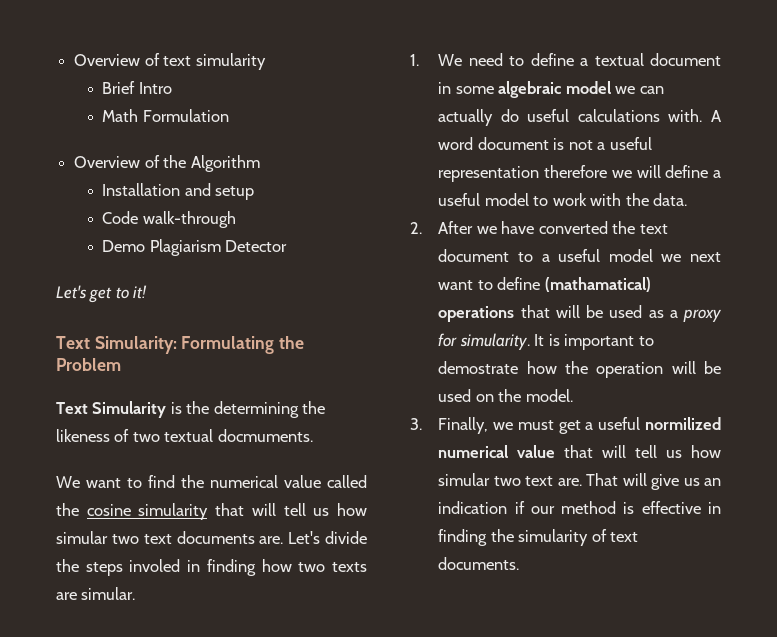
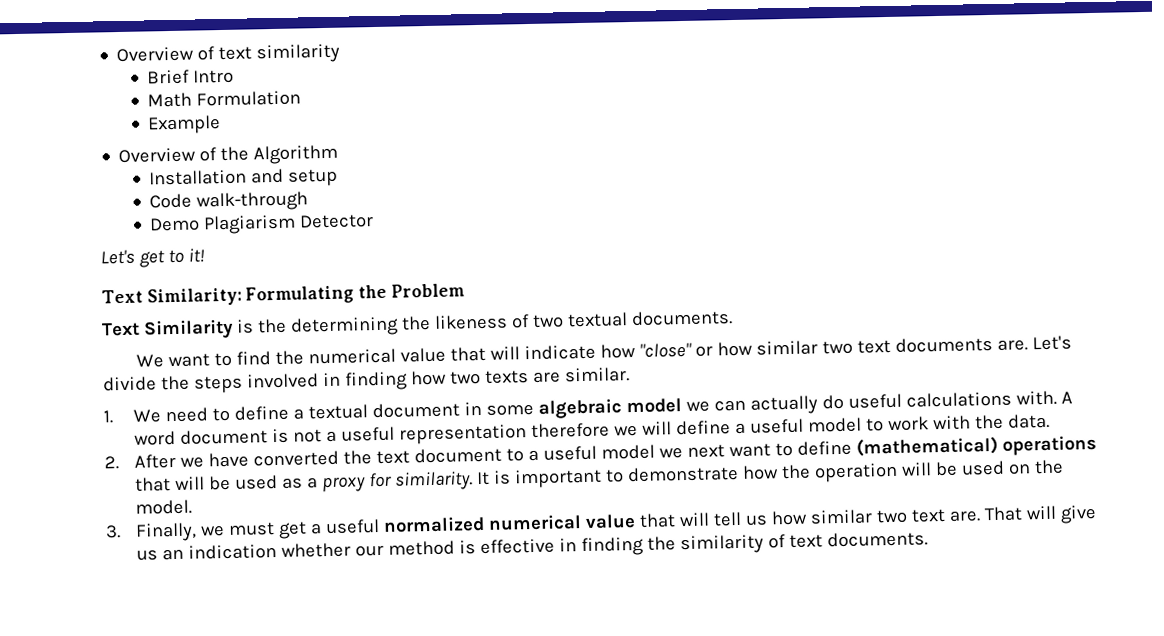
- Overview of text simularity
+ Overview of text similarity
+ Example
- Text Simularity: Formulating the Problem
+ Text Similarity: Formulating the Problem
- Text Simularity is the determining the likeness of two textual docmuments.
+ Text Similarity is the determining the likeness of two textual documents.
- We want to find the numerical value called the cosine simularity that will tell us how simular two text documents are.
+ We want to find the numerical value that will indicate how "close" or how similar two text documents are.
- Let's divide the steps involed in finding how two texts are simular.
+ Let's divide the steps involved in finding how two texts are similar.
- 2. After we have converted the text document to a useful model we next want to define (mathamatical) operations that will be used as a proxy for simularity.
+ 2. After we have converted the text document to a useful model we next want to define (mathematical) operations that will be used as a proxy for similarity.
- It is important to demostrate how the operation will be used on the model.
+ It is important to demonstrate how the operation will be used on the model.
- 3. Finally, we must get a useful normilized numerical value that will tell us how simular two text are.
+ 3. Finally, we must get a useful normalized numerical value that will tell us how similar two text are.
- That will give us an indication if our method is effective in finding the simularity of text documents.
+ That will give us an indication whether our method is effective in finding the similarity of text documents.

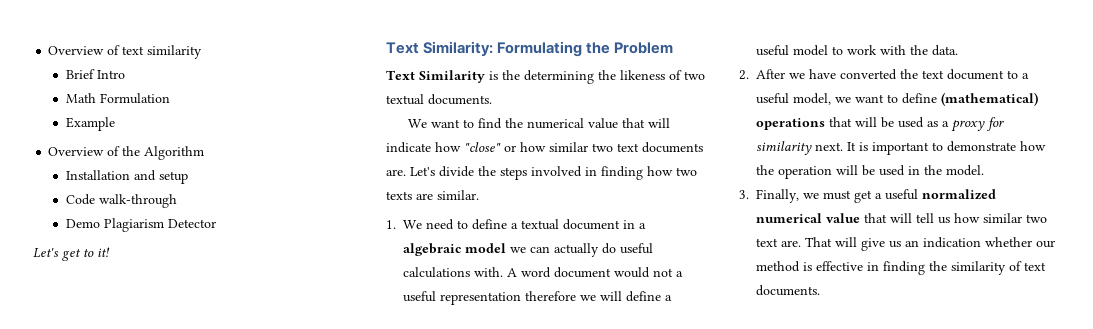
- 1. We need to define a textual document in some algebraic model we can actually do useful calculations with.
+ 1. We need to define a textual document in a algebraic model we can actually do useful calculations with.
- A word document is not a useful representation therefore we will define a useful model to work with the data.
+ A word document would not a useful representation therefore we will define a useful model to work with the data.
- 2. After we have converted the text document to a useful model we next want to define (mathematical) operations that will be used as a proxy for similarity.
+ 2. After we have converted the text document to a useful model, we want to define (mathematical) operations that will be used as a proxy for similarity next.
- It is important to demonstrate how the operation will be used on the model.
+ It is important to demonstrate how the operation will be used in the model.

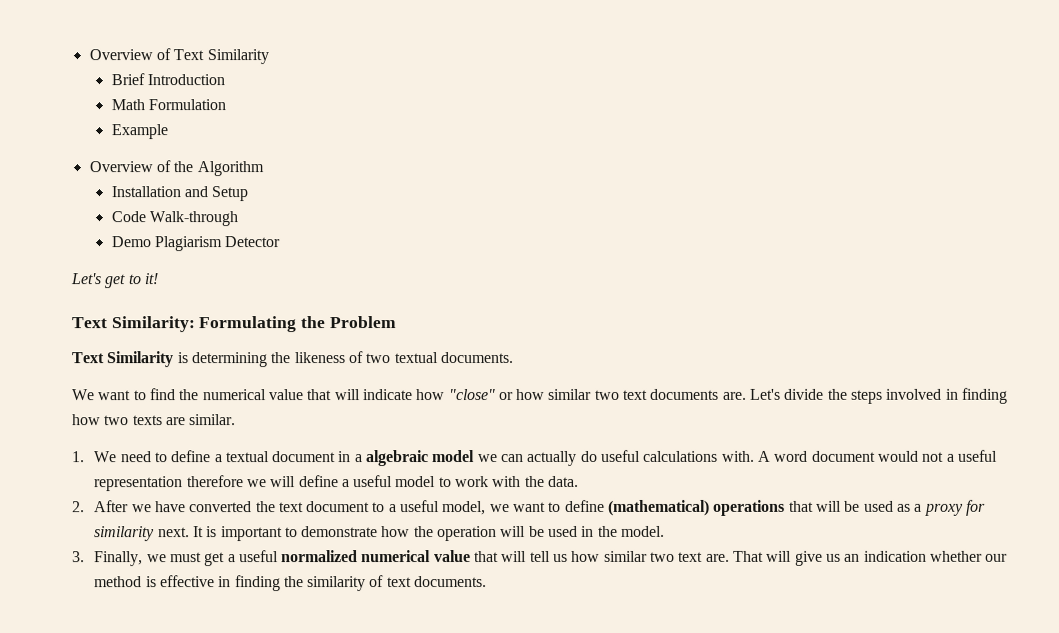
- Overview of text similarity
+ Overview of Text Similarity
- Brief Intro
+ Brief Introduction
- Installation and setup
+ Installation and Setup
- Code walk-through
+ Code Walk-through
- Text Similarity is the determining the likeness of two textual documents.
+ Text Similarity is determining the likeness of two textual documents.

